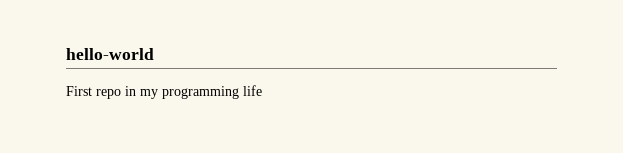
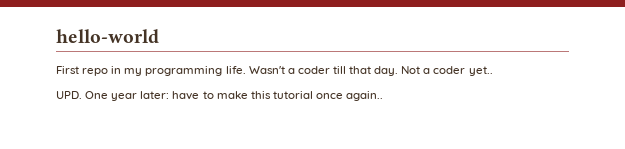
- First repo in my programming life
+ First repo in my programming life. Wasn't a coder till that day. Not a coder yet..
+ UPD. One year later: have to make this tutorial once again..

